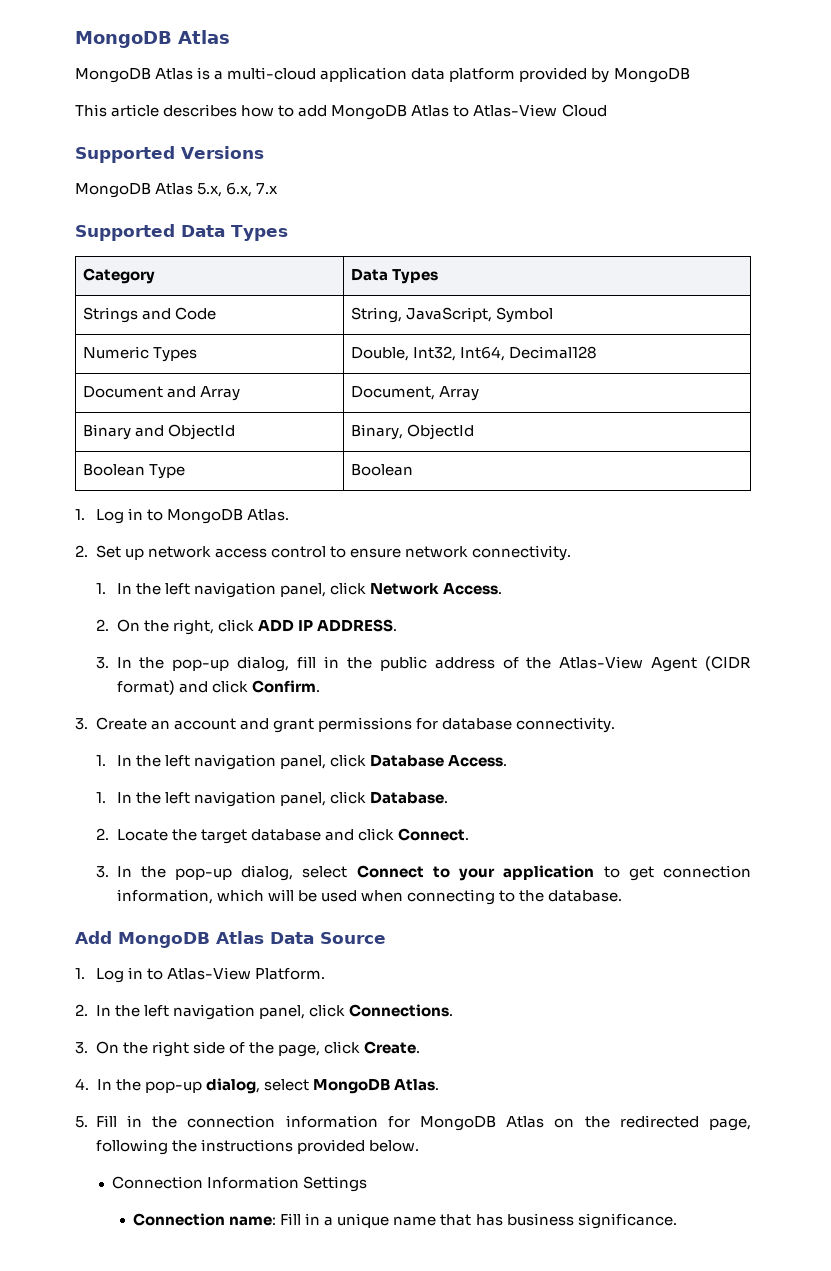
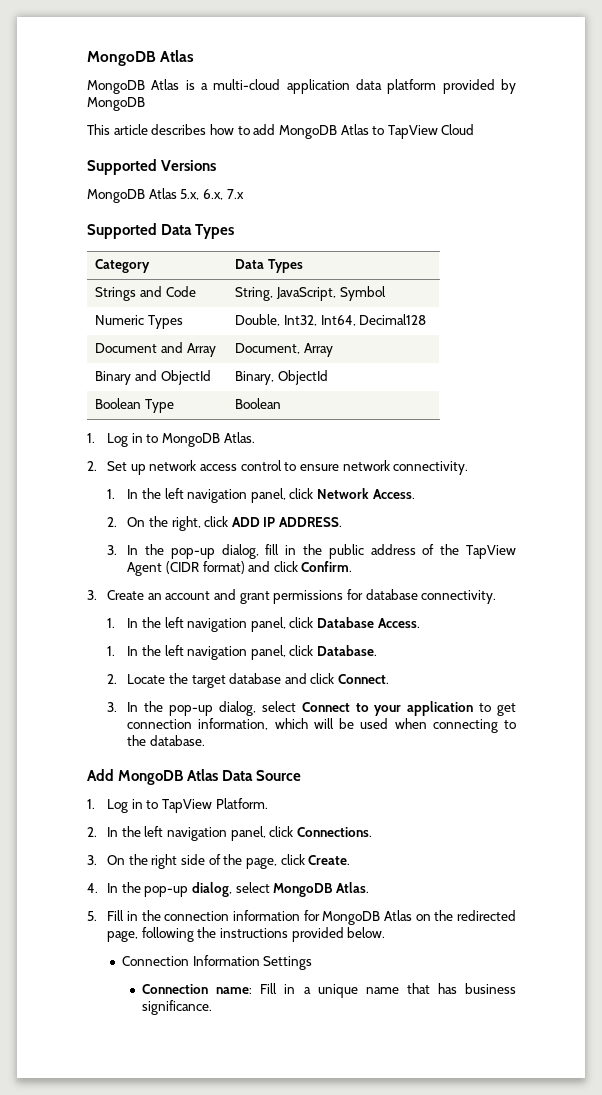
- This article describes how to add MongoDB Atlas to Atlas-View Cloud
+ This article describes how to add MongoDB Atlas to TapView Cloud
- 3. In the pop-up dialog, fill in the public address of the Atlas-View Agent (CIDR format) and click Confirm.
+ 3. In the pop-up dialog, fill in the public address of the TapView Agent (CIDR format) and click Confirm.
- 1. Log in to Atlas-View Platform.
+ 1. Log in to TapView Platform.

